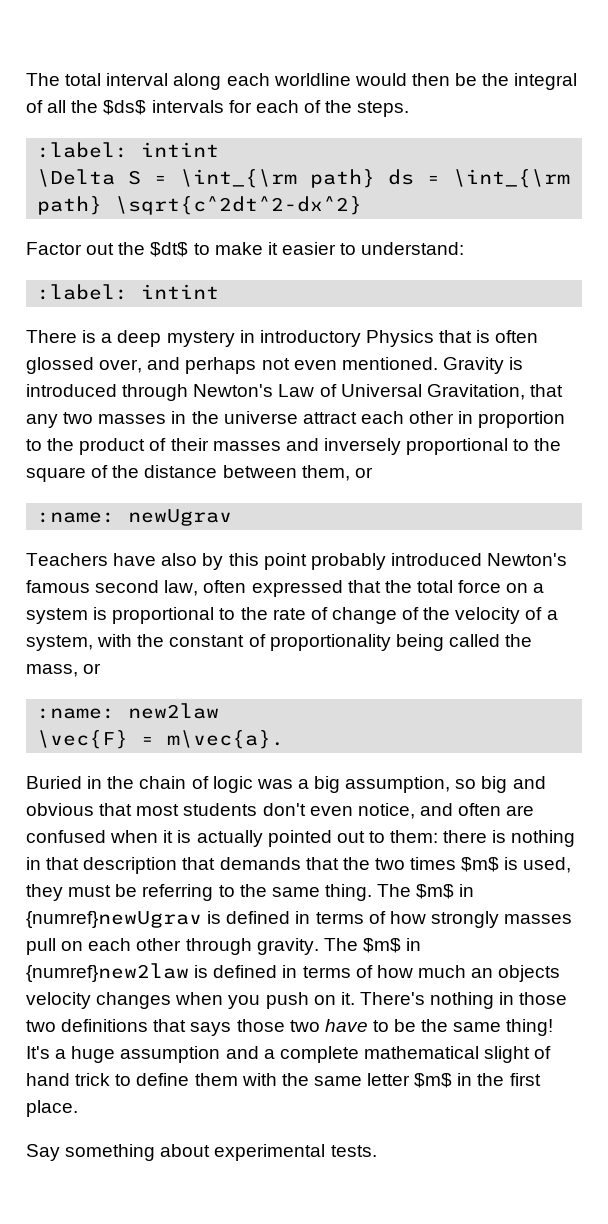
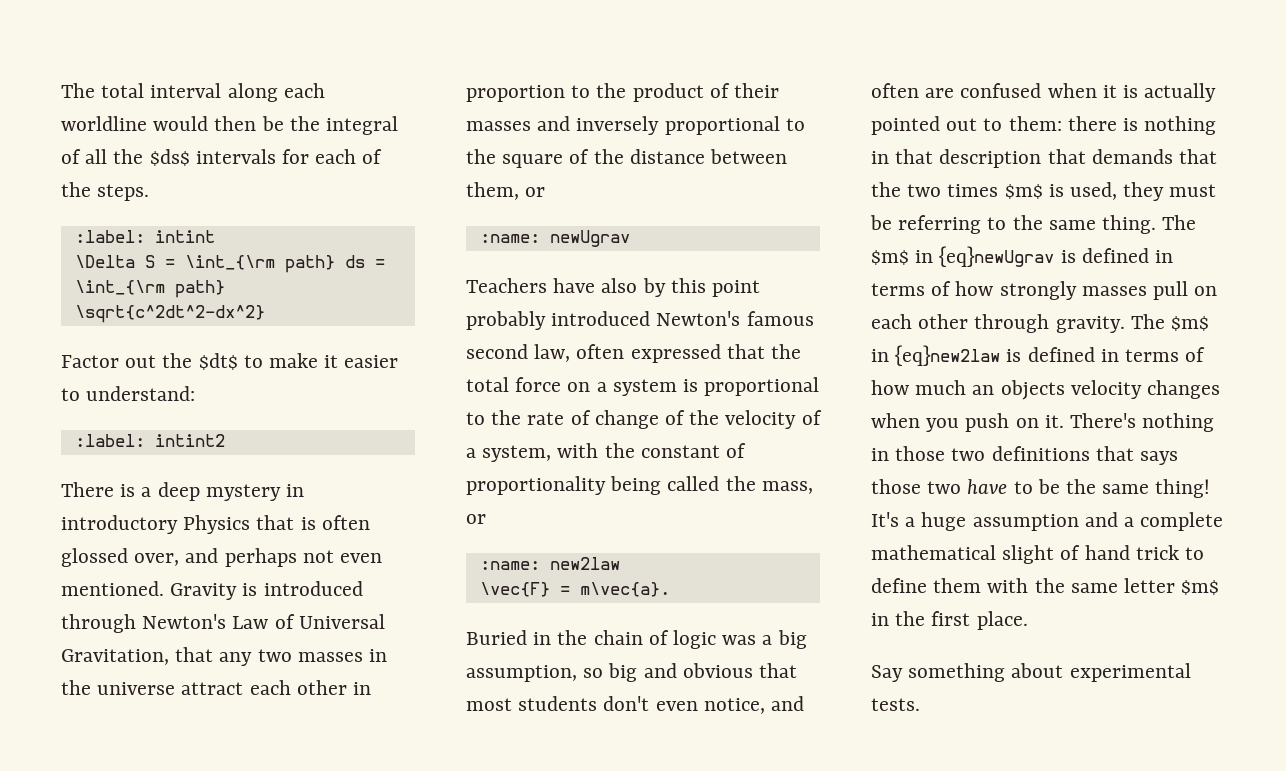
  Factor out the $dt$ to make it easier to understand:
- :label: intint
+ :label: intint2
- The $m$ in {numref}newUgrav is defined in terms of how strongly masses pull on each other through gravity.
+ The $m$ in {eq}newUgrav is defined in terms of how strongly masses pull on each other through gravity.
- The $m$ in {numref}new2law is defined in terms of how much an objects velocity changes when you push on it.
+ The $m$ in {eq}new2law is defined in terms of how much an objects velocity changes when you push on it.

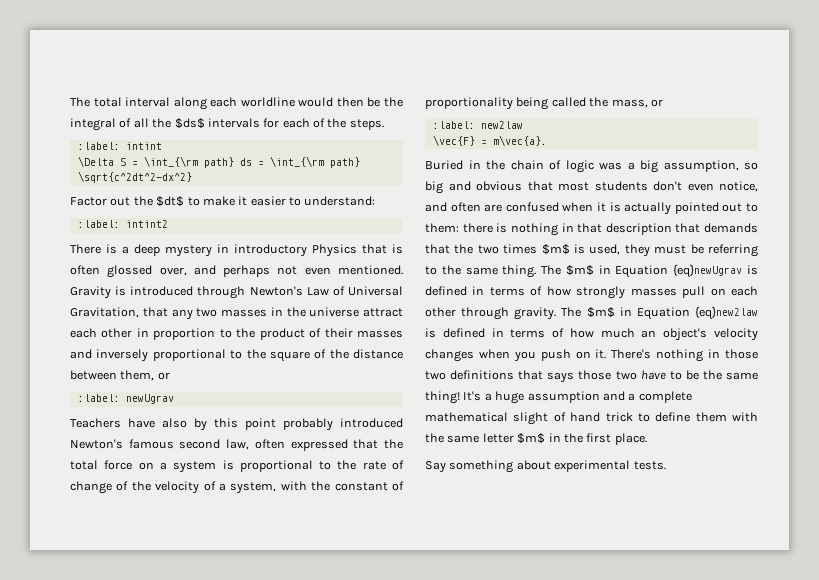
- :name: newUgrav
+ :label: newUgrav
- :name: new2law
+ :label: new2law
- The $m$ in {eq}newUgrav is defined in terms of how strongly masses pull on each other through gravity.
+ The $m$ in Equation {eq}newUgrav is defined in terms of how strongly masses pull on each other through gravity.
- The $m$ in {eq}new2law is defined in terms of how much an objects velocity changes when you push on it.
+ The $m$ in Equation {eq}new2law is defined in terms of how much an object's velocity changes when you push on it.

